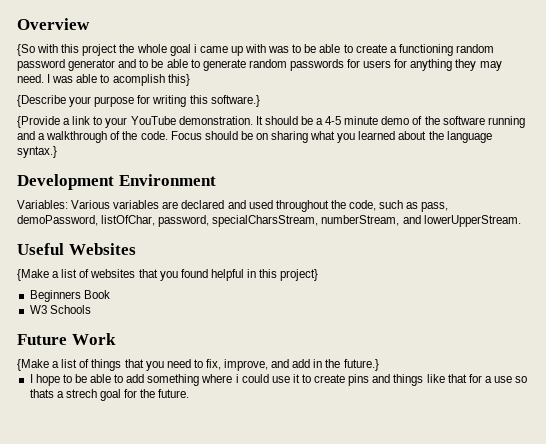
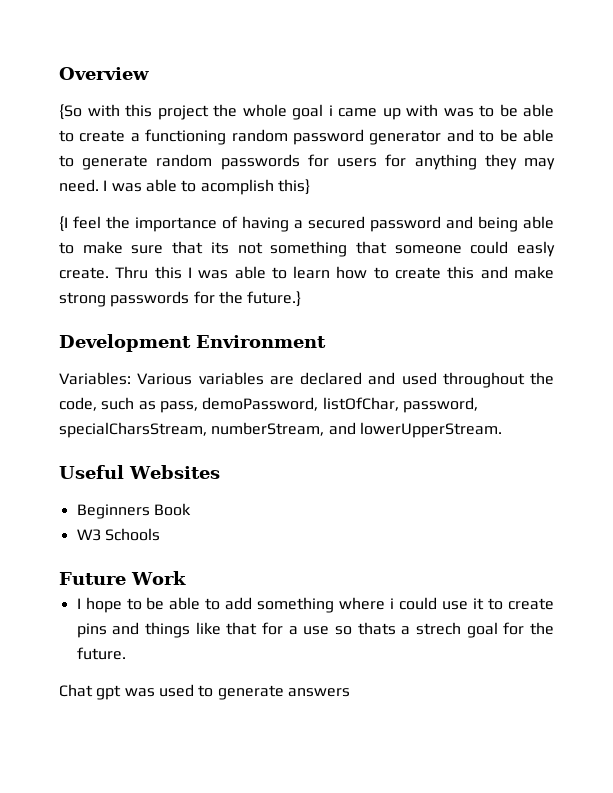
- {Describe your purpose for writing this software.}
- {Provide a link to your YouTube demonstration. It should be a 4-5 minute demo of the software running and a walkthrough of the code. Focus should be on sharing what you learned about the language syntax.}
+ {I feel the importance of having a secured password and being able to make sure that its not something that someone could easly create. Thru this I was able to learn how to create this and make strong passwords for the future.}
- {Make a list of websites that you found helpful in this project}
- {Make a list of things that you need to fix, improve, and add in the future.}
+ Chat gpt was used to generate answers

